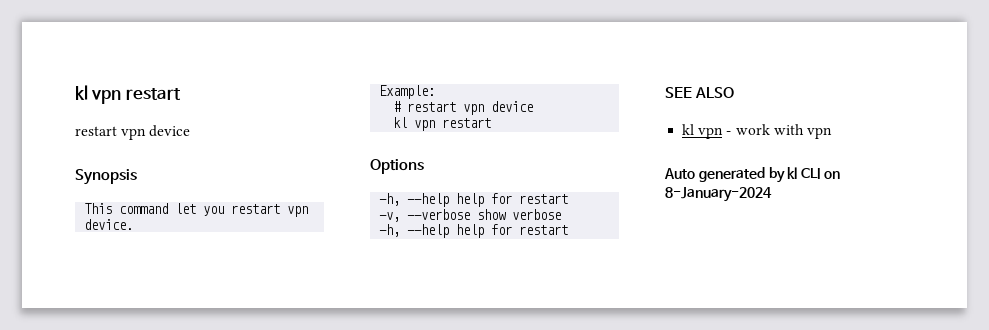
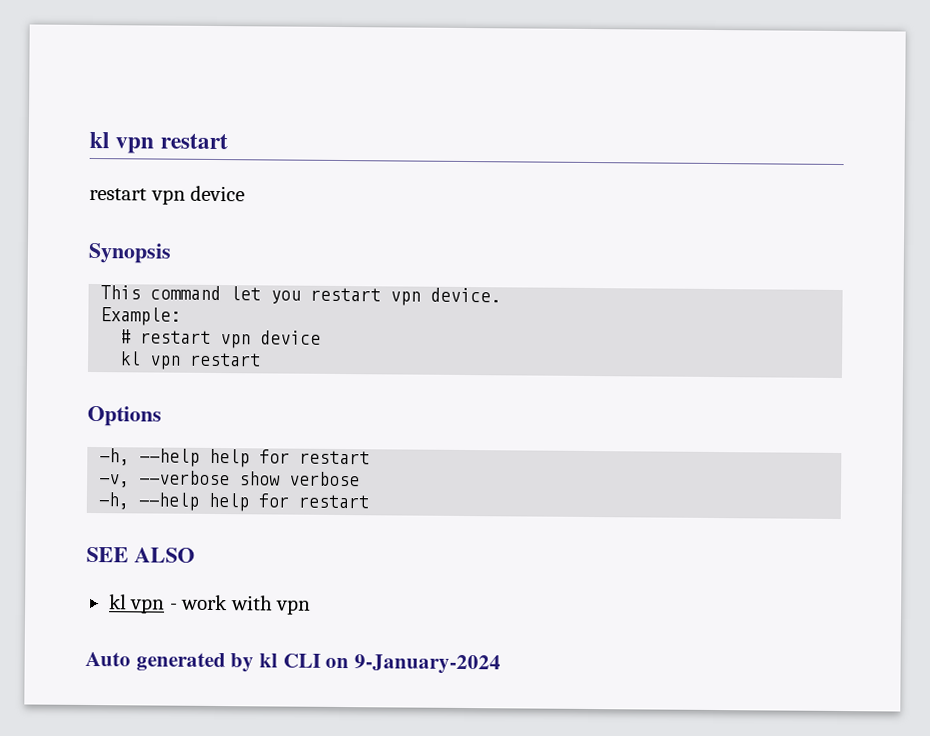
- Auto generated by kl CLI on 8-January-2024
+ Auto generated by kl CLI on 9-January-2024

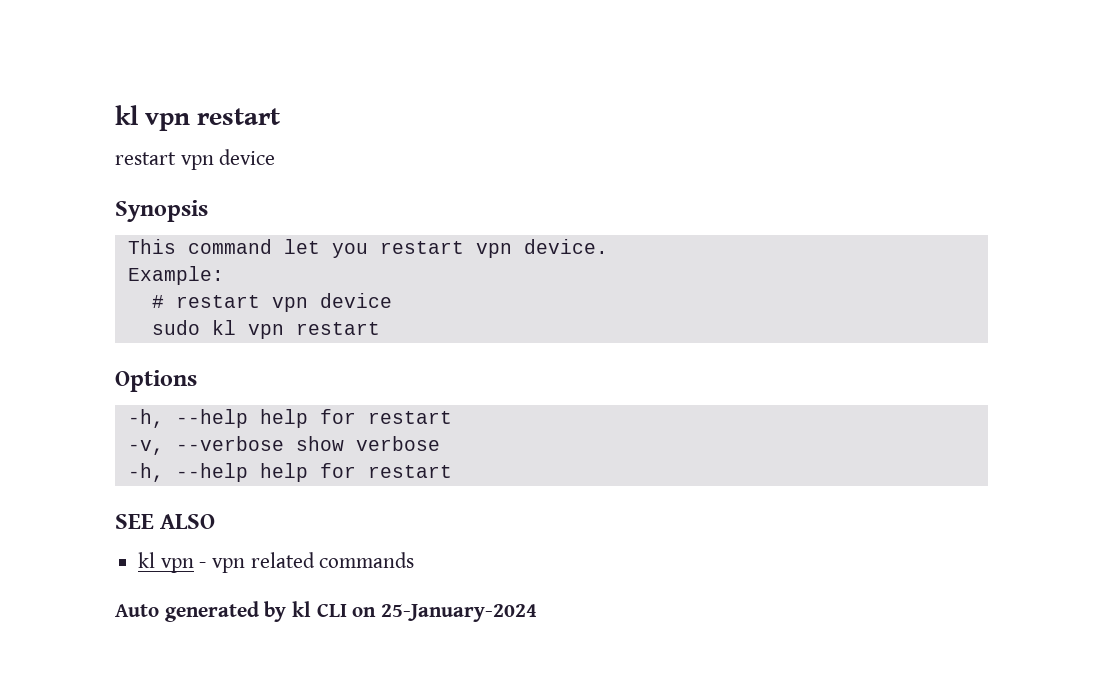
  # restart vpn device
- kl vpn restart
+ sudo kl vpn restart
- kl vpn - work with vpn
+ kl vpn - vpn related commands
- Auto generated by kl CLI on 9-January-2024
+ Auto generated by kl CLI on 25-January-2024

